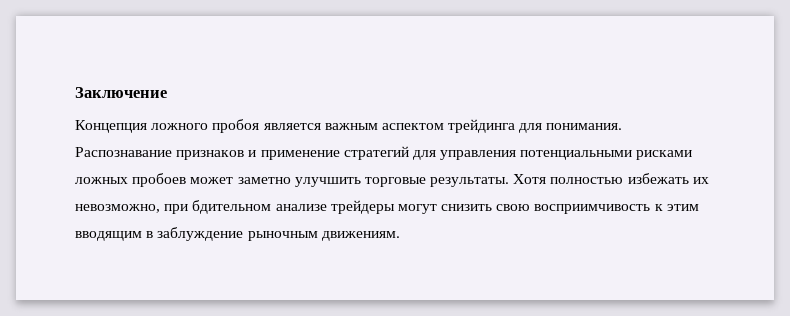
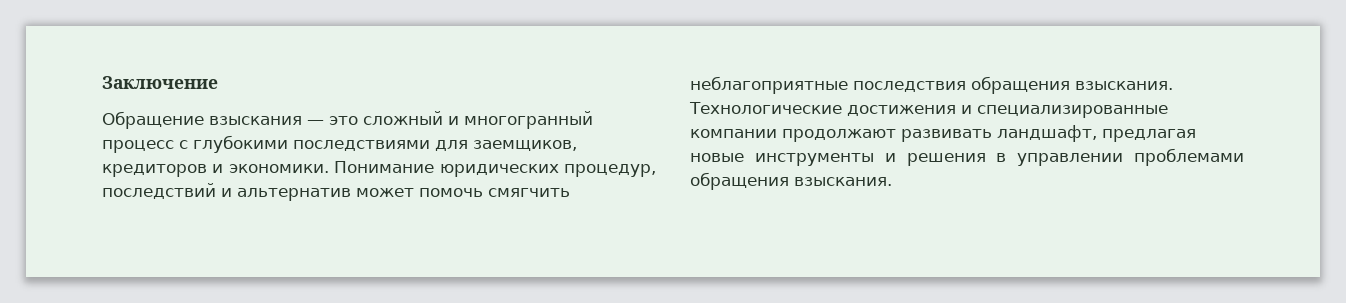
- Концепция ложного пробоя является важным аспектом трейдинга для понимания. Распознавание признаков и применение стратегий для управления потенциальными рисками ложных пробоев может заметно улучшить торговые результаты. Хотя полностью избежать их невозможно, при бдительном анализе трейдеры могут снизить свою восприимчивость к этим вводящим в заблуждение рыночным движениям.
+ Обращение взыскания — это сложный и многогранный процесс с глубокими последствиями для заемщиков, кредиторов и экономики. Понимание юридических процедур, последствий и альтернатив может помочь смягчить неблагоприятные последствия обращения взыскания. Технологические достижения и специализированные компании продолжают развивать ландшафт, предлагая новые инструменты и решения в управлении проблемами обращения взыскания.

